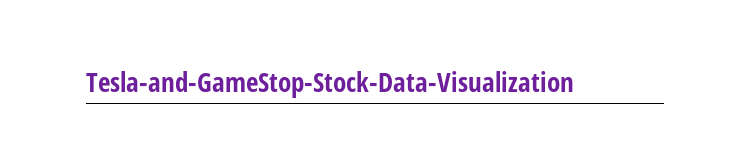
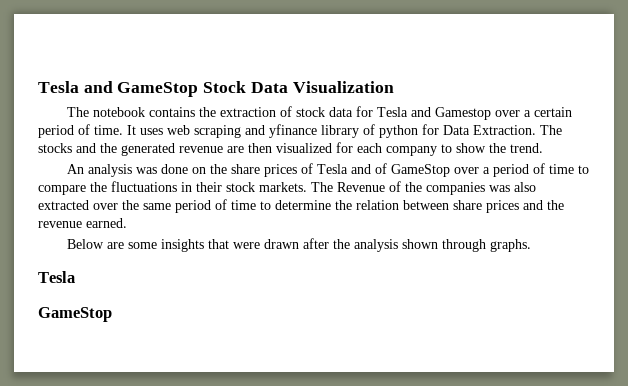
- Tesla-and-GameStop-Stock-Data-Visualization
+ Tesla and GameStop Stock Data Visualization
+ The notebook contains the extraction of stock data for Tesla and Gamestop over a certain period of time. It uses web scraping and yfinance library of python for Data Extraction. The stocks and the generated revenue are then visualized for each company to show the trend.
+ An analysis was done on the share prices of Tesla and of GameStop over a period of time to compare the fluctuations in their stock markets. The Revenue of the companies was also extracted over the same period of time to determine the relation between share prices and the revenue earned.
+ Below are some insights that were drawn after the analysis shown through graphs.
+ Tesla
+ GameStop

